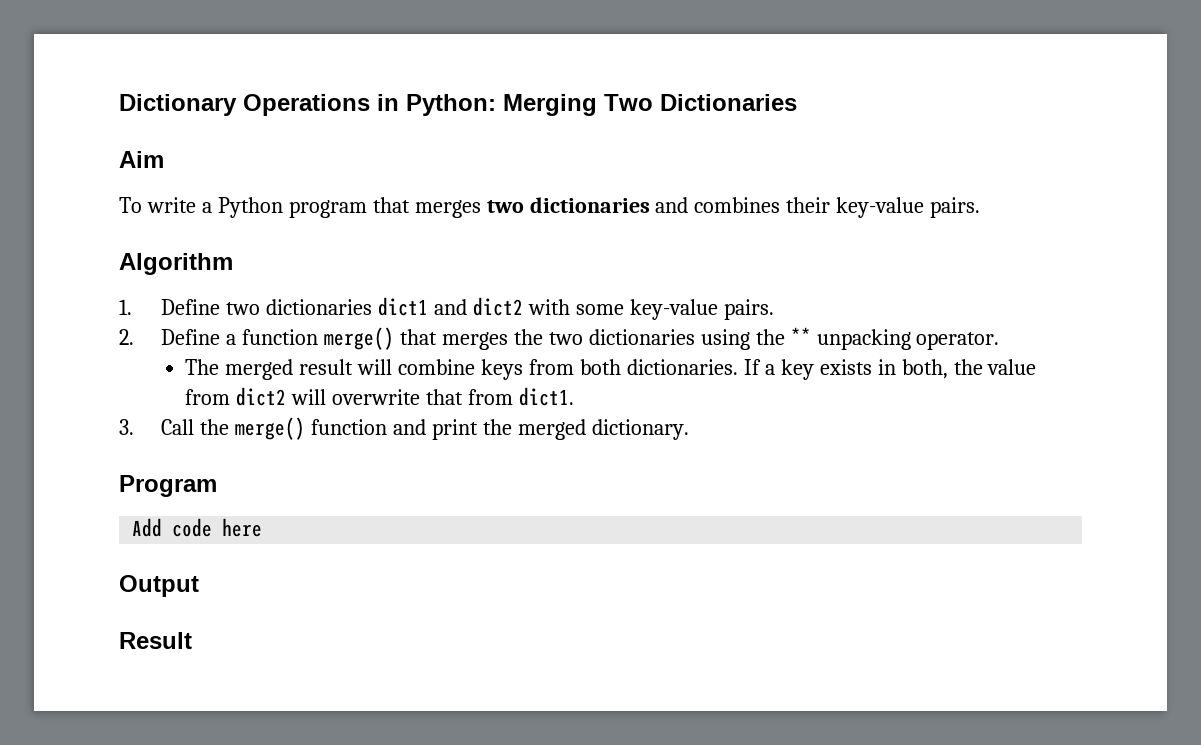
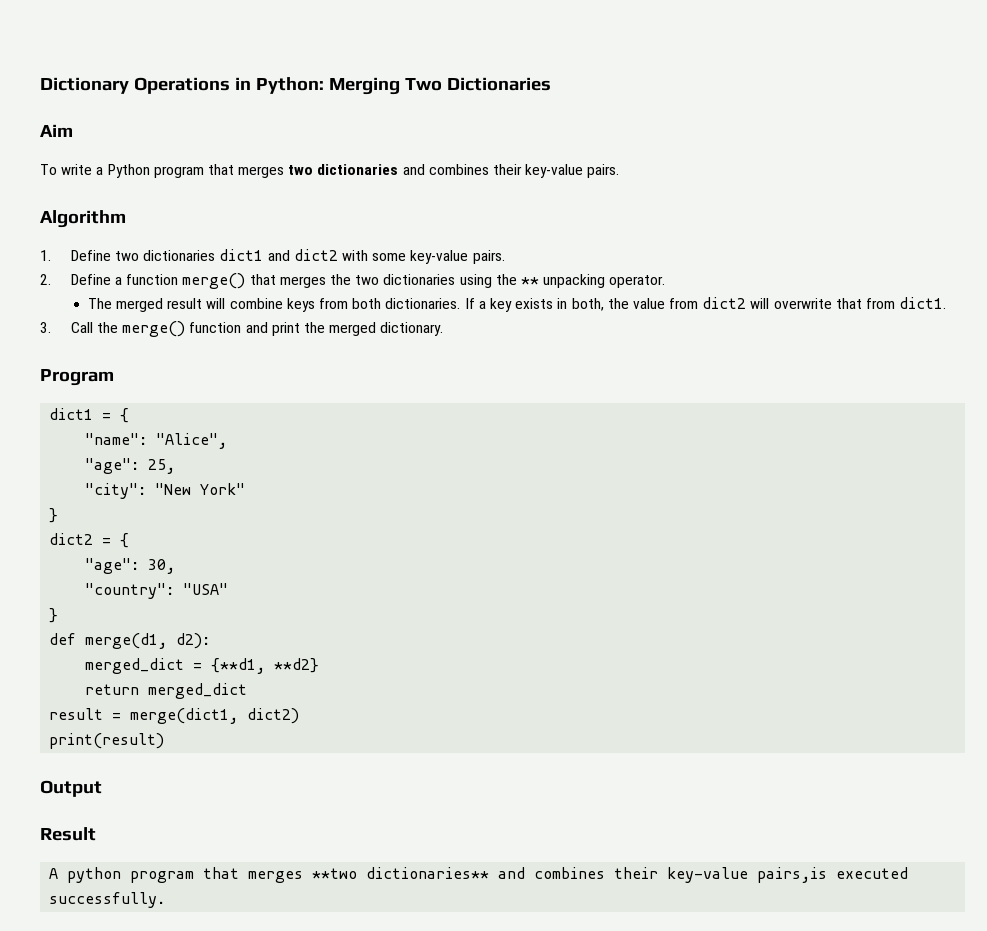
- Add code here
+ dict1 = {
+ "name": "Alice",
+ "age": 25,
+ "city": "New York"
+ }
+ dict2 = {
+ "age": 30,
+ "country": "USA"
+ }
+ def merge(d1, d2):
+ merged_dict = {**d1, **d2}
+ return merged_dict
+ result = merge(dict1, dict2)
+ print(result)
  Output
  Result
+ A python program that merges **two dictionaries** and combines their key-value pairs,is executed successfully.

